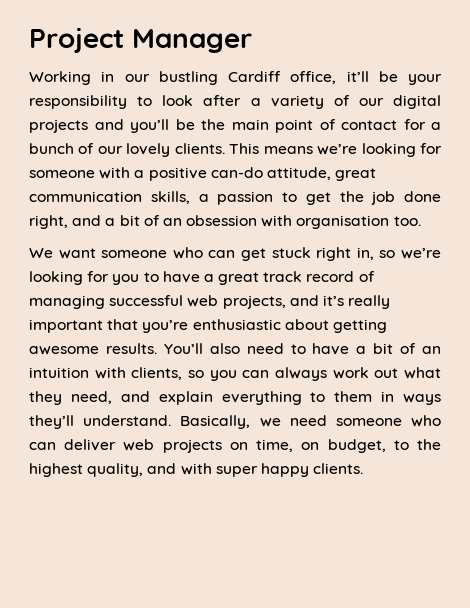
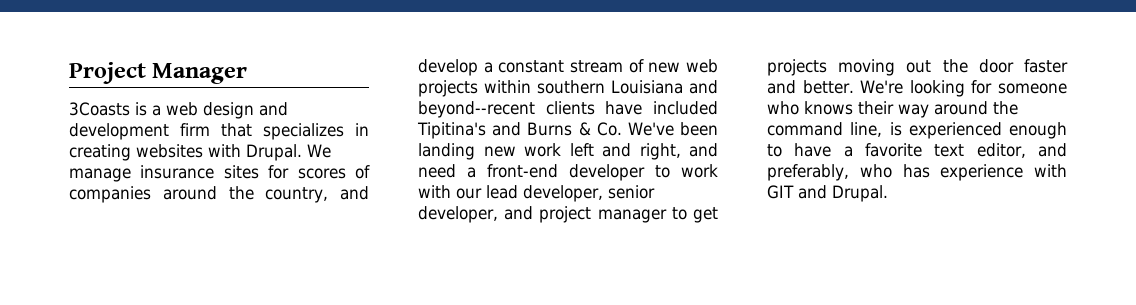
- Working in our bustling Cardiff office, it’ll be your responsibility to look after a variety of our digital projects and you’ll be the main point of contact for a bunch of our lovely clients. This means we’re looking for someone with a positive can-do attitude, great communication skills, a passion to get the job done right, and a bit of an obsession with organisation too.
- We want someone who can get stuck right in, so we’re looking for you to have a great track record of managing successful web projects, and it’s really important that you’re enthusiastic about getting awesome results. You’ll also need to have a bit of an intuition with clients, so you can always work out what they need, and explain everything to them in ways they’ll understand. Basically, we need someone who can deliver web projects on time, on budget, to the highest quality, and with super happy clients.
+ 3Coasts is a web design and development firm that specializes in creating websites with Drupal. We manage insurance sites for scores of companies around the country, and develop a constant stream of new web projects within southern Louisiana and beyond--recent clients have included Tipitina's and Burns & Co. We've been landing new work left and right, and need a front-end developer to work with our lead developer, senior developer, and project manager to get projects moving out the door faster and better. We're looking for someone who knows their way around the command line, is experienced enough to have a favorite text editor, and preferably, who has experience with GIT and Drupal.

